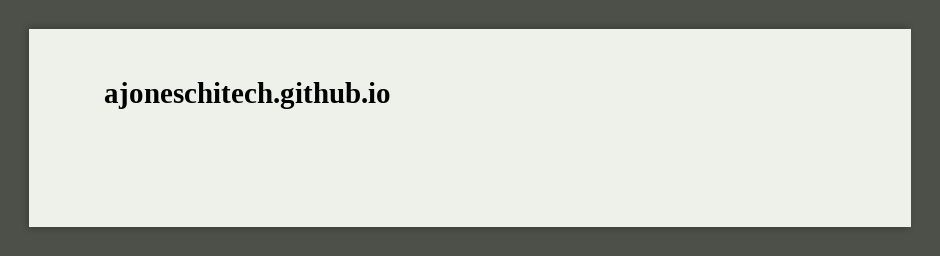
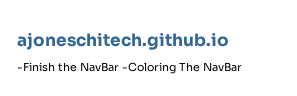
+ -Finish the NavBar -Coloring The NavBar

